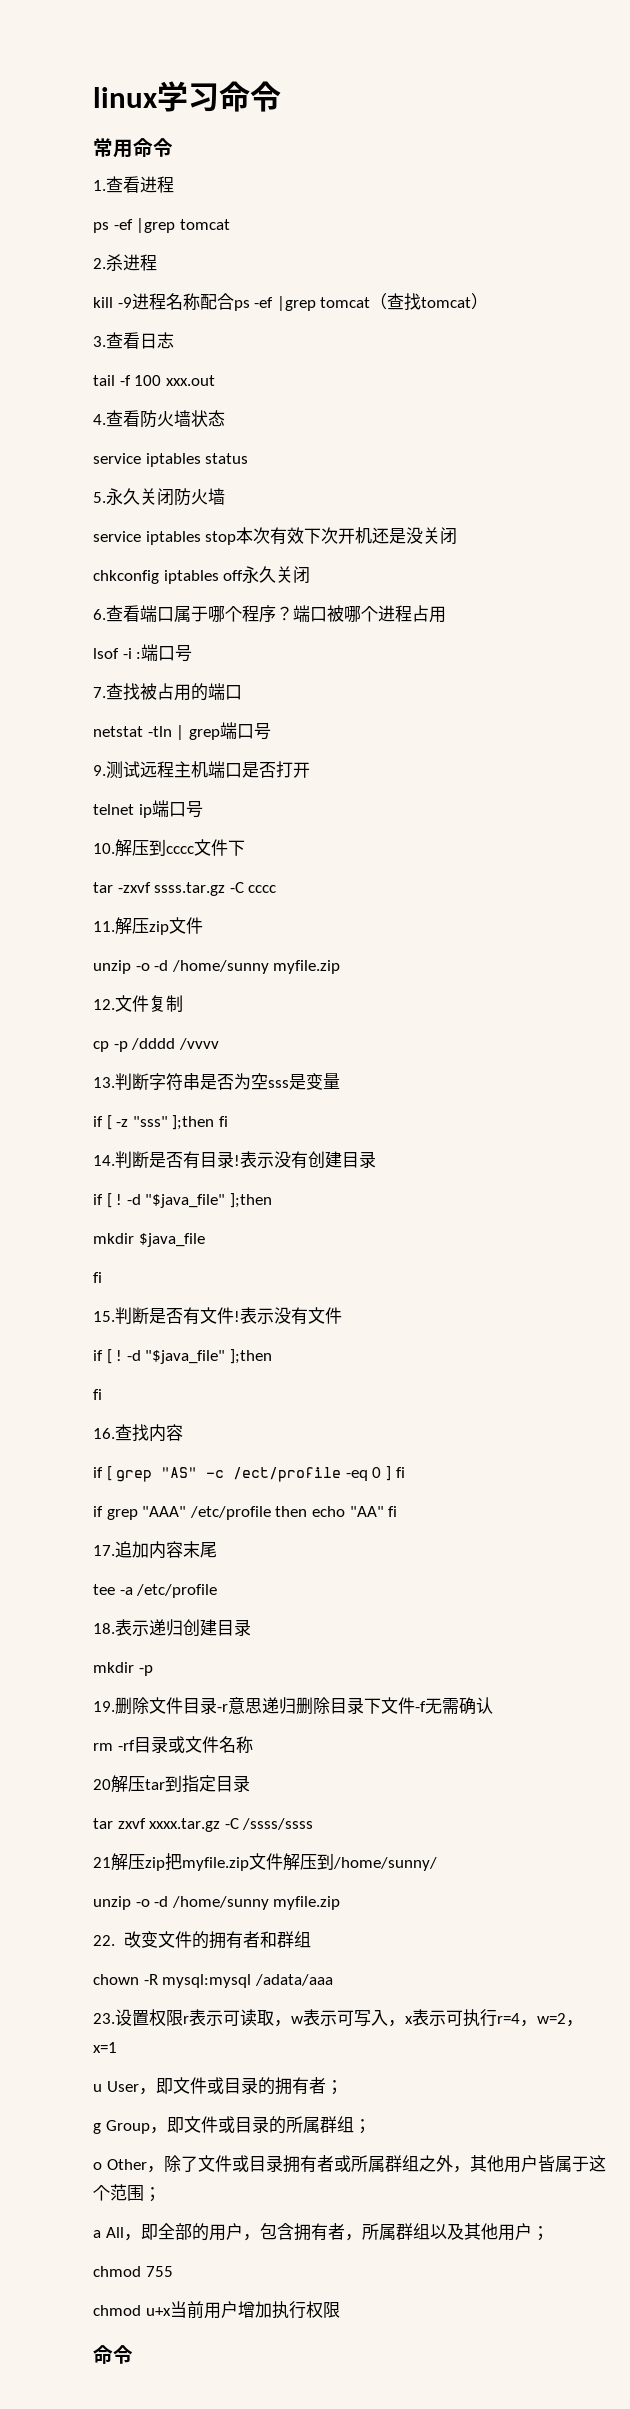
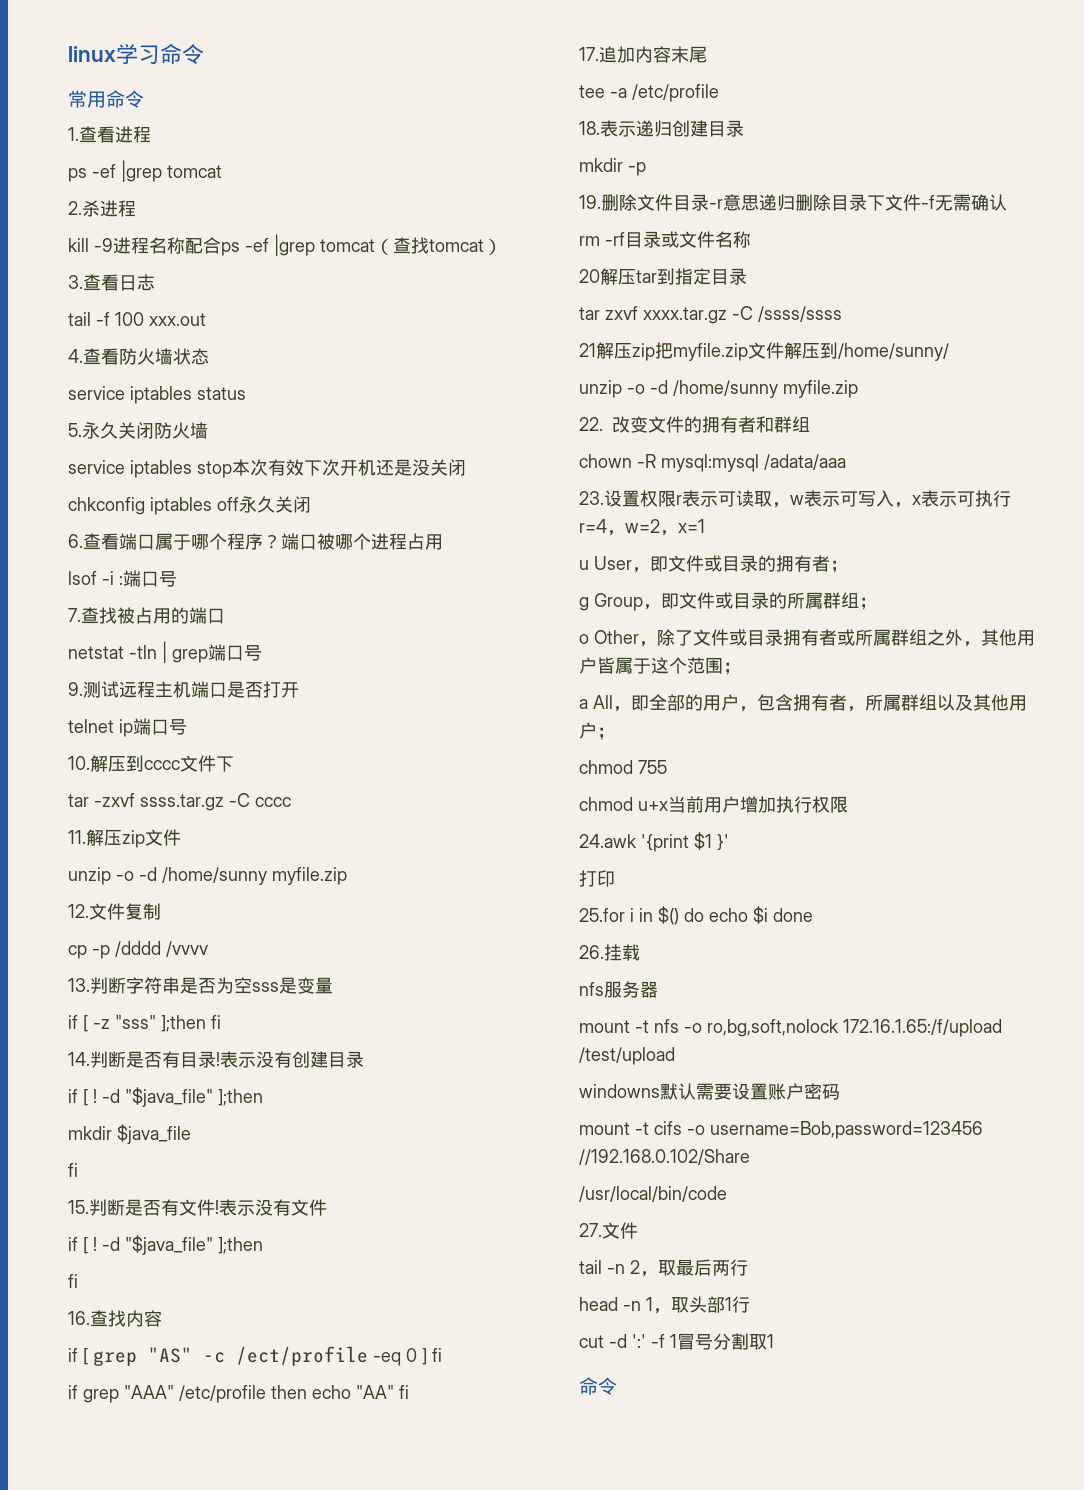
+ 24.awk '{print $1 }'
+ 打印
+ 25.for i in $() do echo $i done
+ 26.挂载
+ nfs服务器
+ mount -t nfs -o ro,bg,soft,nolock 172.16.1.65:/f/upload /test/upload
+ windowns默认需要设置账户密码
+ mount -t cifs -o username=Bob,password=123456 //192.168.0.102/Share
+ /usr/local/bin/code
+ 27.文件
+ tail -n 2，取最后两行
+ head -n 1，取头部1行
+ cut -d ':' -f 1冒号分割取1

